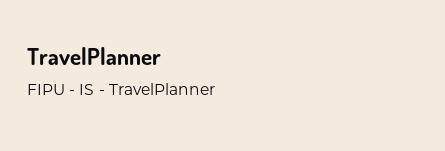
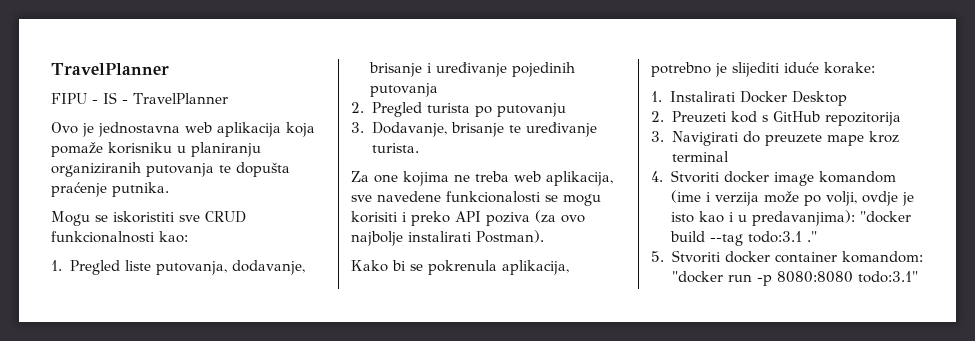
+ Ovo je jednostavna web aplikacija koja pomaže korisniku u planiranju organiziranih putovanja te dopušta praćenje putnika.
+ Mogu se iskoristiti sve CRUD funkcionalnosti kao:
+ 1. Pregled liste putovanja, dodavanje, brisanje i uređivanje pojedinih putovanja
+ 2. Pregled turista po putovanju
+ 3. Dodavanje, brisanje te uređivanje turista.
+ Za one kojima ne treba web aplikacija, sve navedene funkcionalosti se mogu korisiti i preko API poziva (za ovo najbolje instalirati Postman).
+ Kako bi se pokrenula aplikacija, potrebno je slijediti iduće korake:
+ 1. Instalirati Docker Desktop
+ 2. Preuzeti kod s GitHub repozitorija
+ 3. Navigirati do preuzete mape kroz terminal
+ 4. Stvoriti docker image komandom (ime i verzija može po volji, ovdje je isto kao i u predavanjima): "docker build --tag todo:3.1 ."
+ 5. Stvoriti docker container komandom: "docker run -p 8080:8080 todo:3.1"

